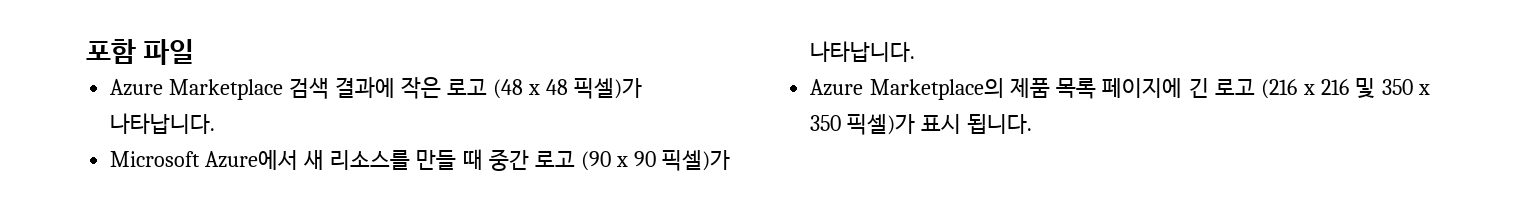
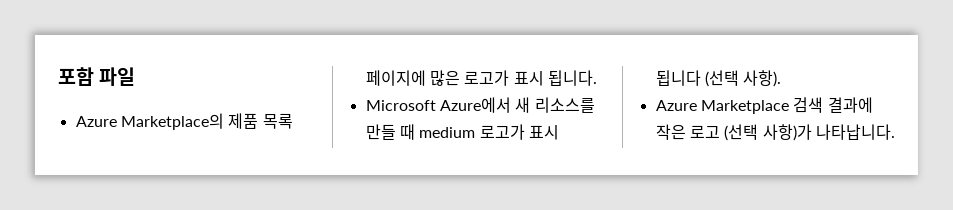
+ Azure Marketplace의 제품 목록 페이지에 많은 로고가 표시 됩니다.
+ Microsoft Azure에서 새 리소스를 만들 때 medium 로고가 표시 됩니다 (선택 사항).
- Azure Marketplace 검색 결과에 작은 로고 (48 x 48 픽셀)가 나타납니다.
- Microsoft Azure에서 새 리소스를 만들 때 중간 로고 (90 x 90 픽셀)가 나타납니다.
- Azure Marketplace의 제품 목록 페이지에 긴 로고 (216 x 216 및 350 x 350 픽셀)가 표시 됩니다.
+ Azure Marketplace 검색 결과에 작은 로고 (선택 사항)가 나타납니다.

